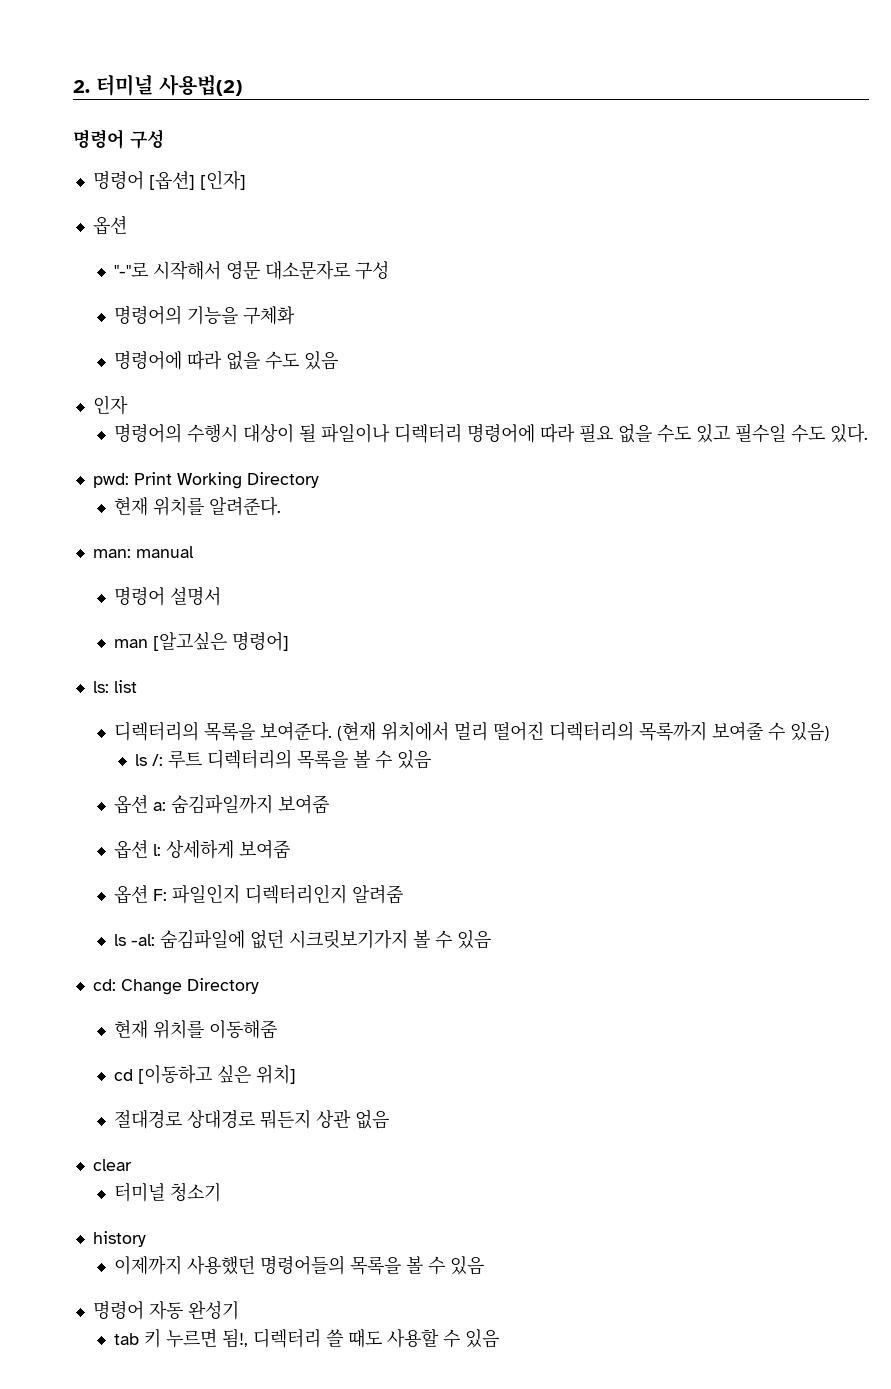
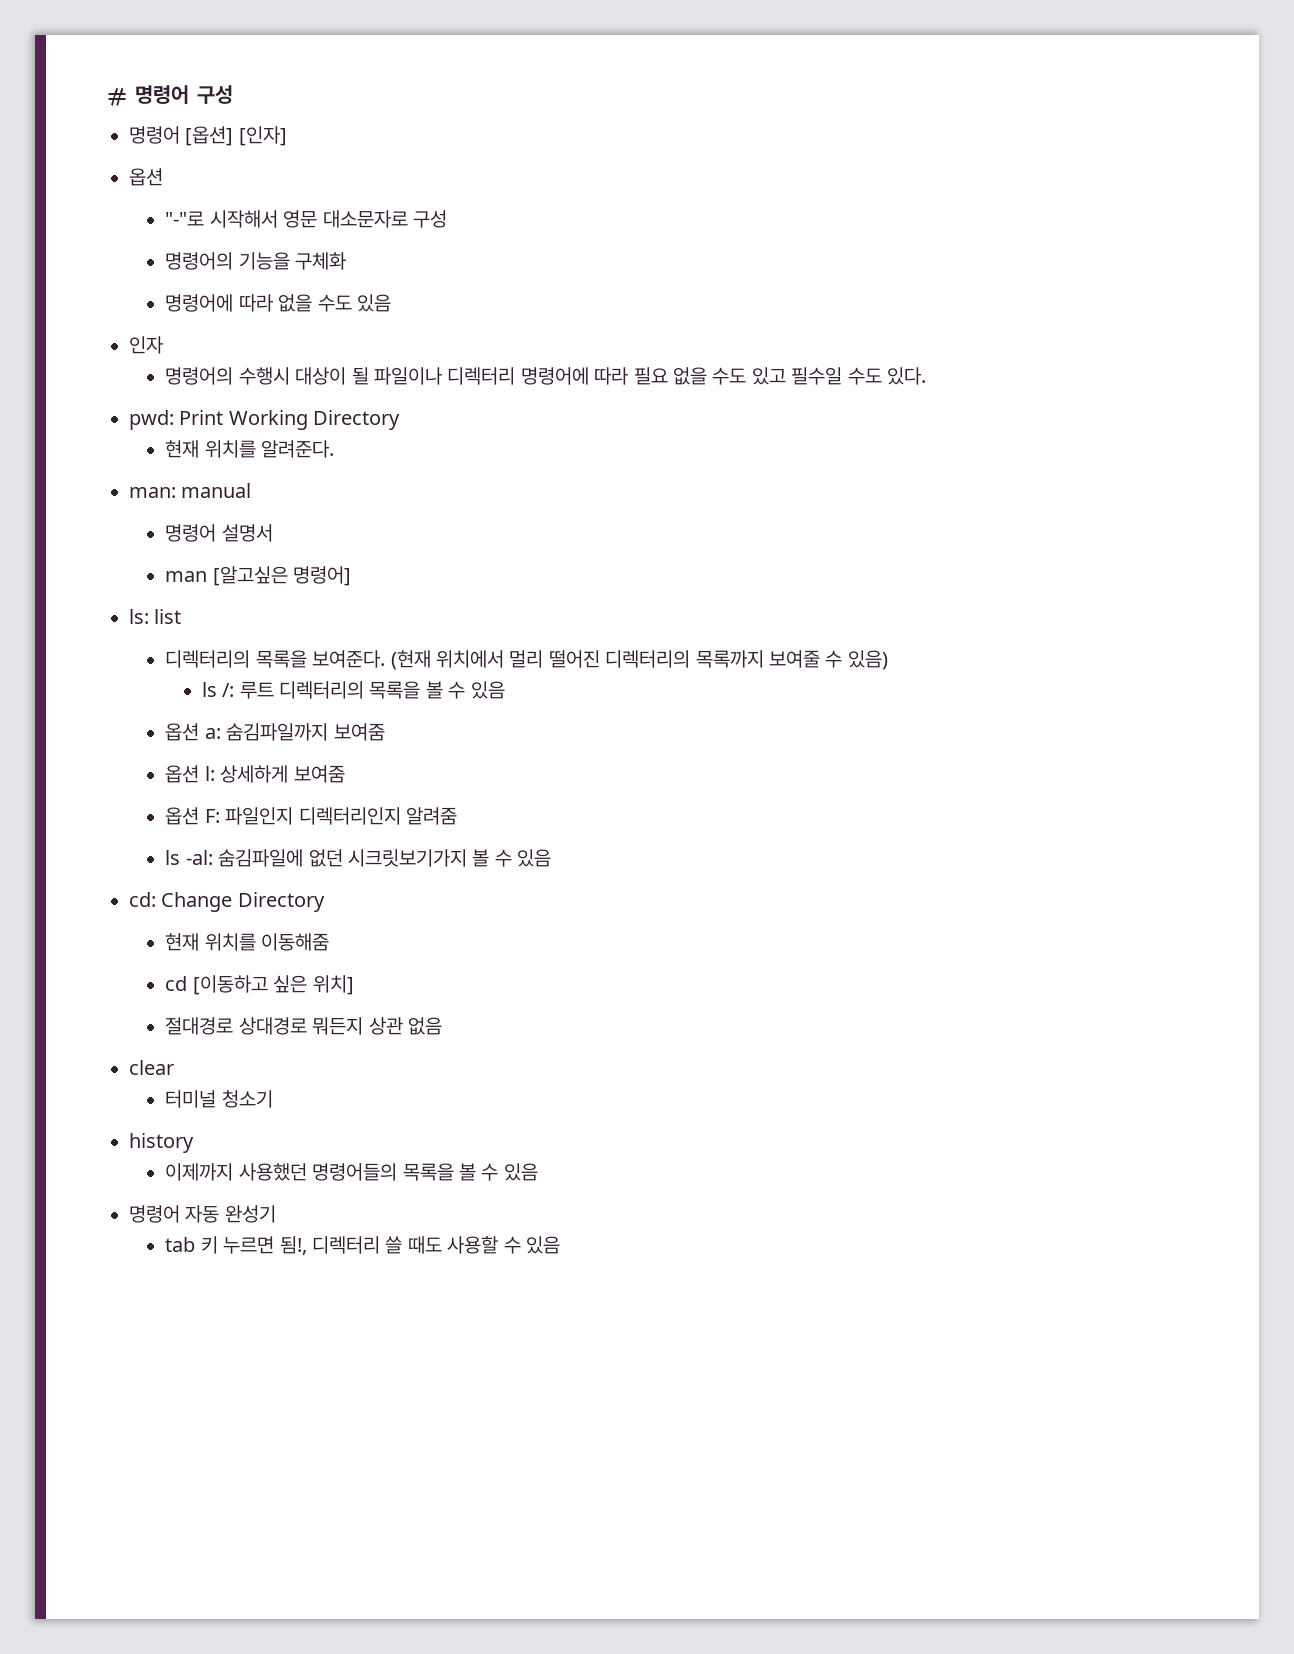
- 2. 터미널 사용법(2)
- 명령어 구성
+ # 명령어 구성

